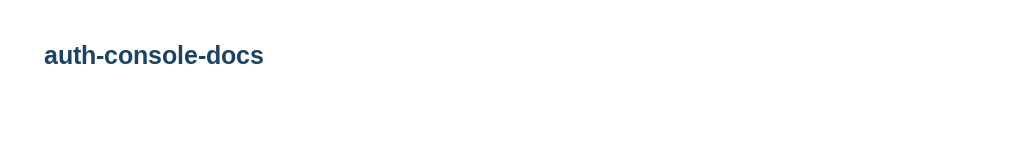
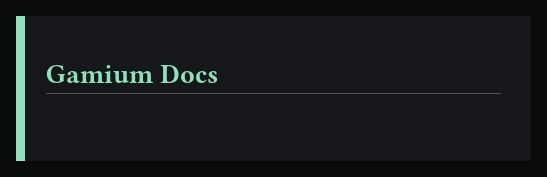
- auth-console-docs
+ Gamium Docs

